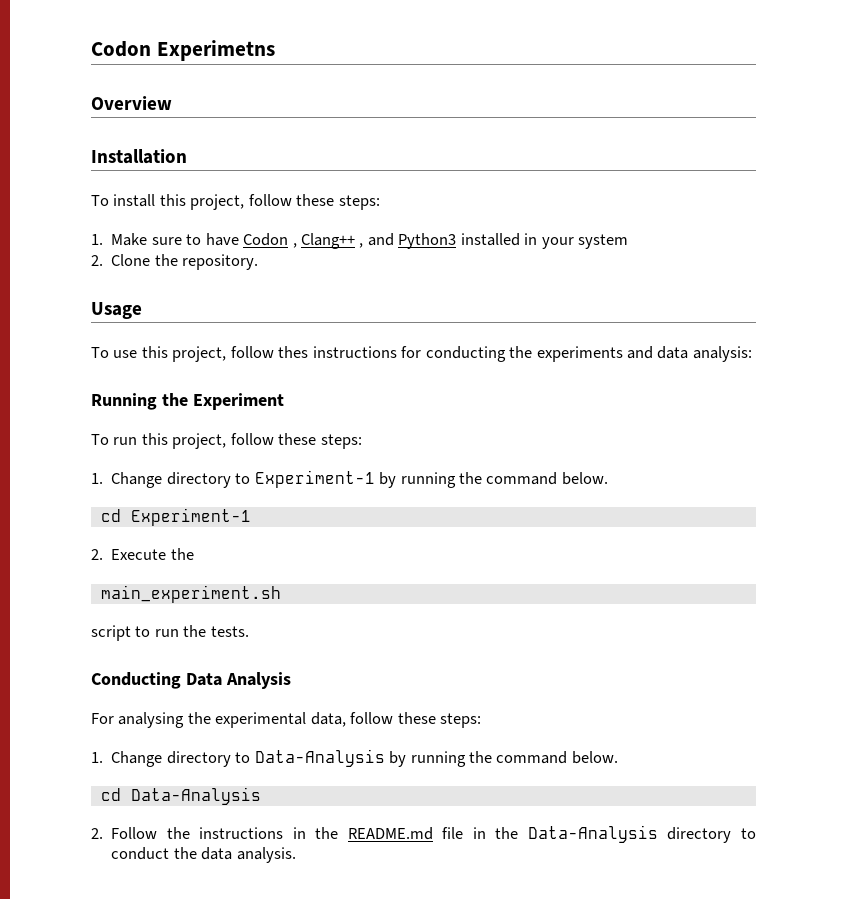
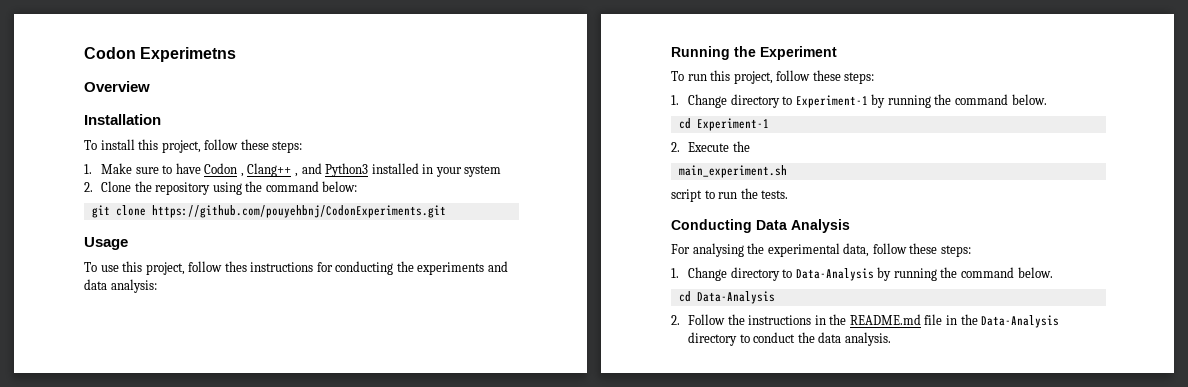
- 2. Clone the repository.
+ 2. Clone the repository using the command below:
+ git clone https://github.com/pouyehbnj/CodonExperiments.git

